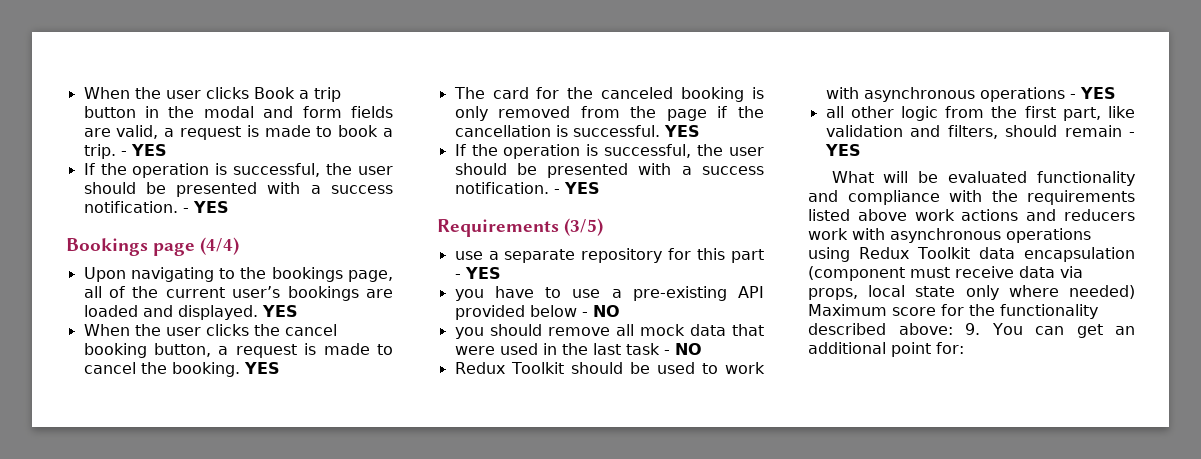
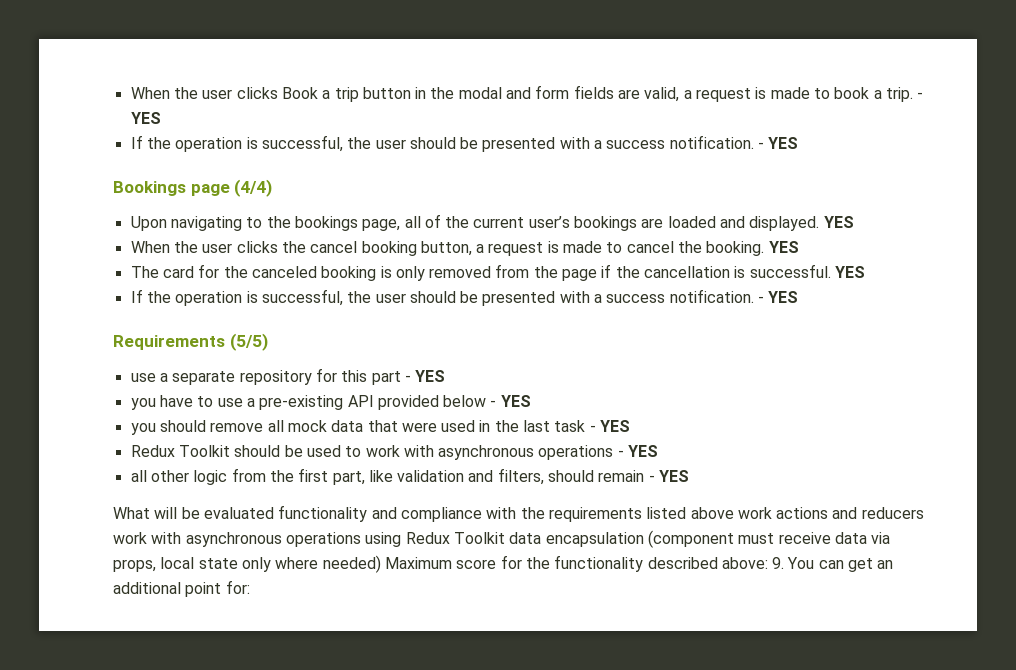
- Requirements (3/5)
+ Requirements (5/5)
- you have to use a pre-existing API provided below - NO
+ you have to use a pre-existing API provided below - YES
- you should remove all mock data that were used in the last task - NO
+ you should remove all mock data that were used in the last task - YES

